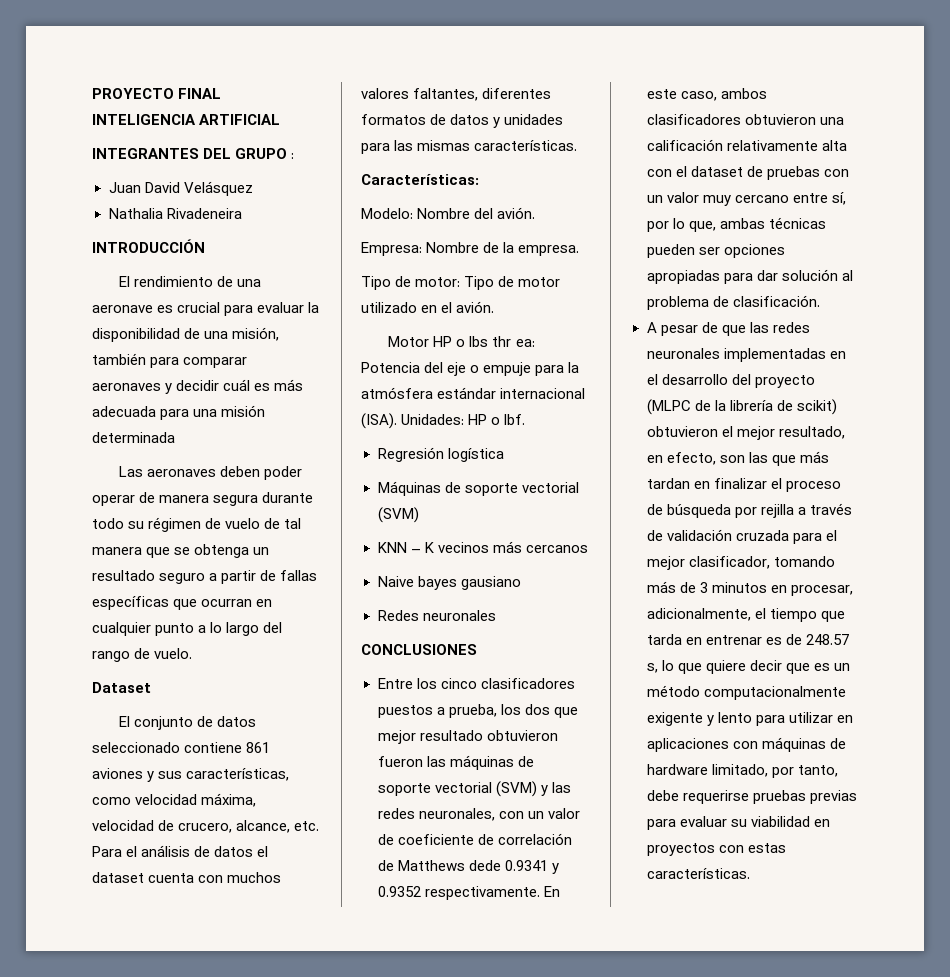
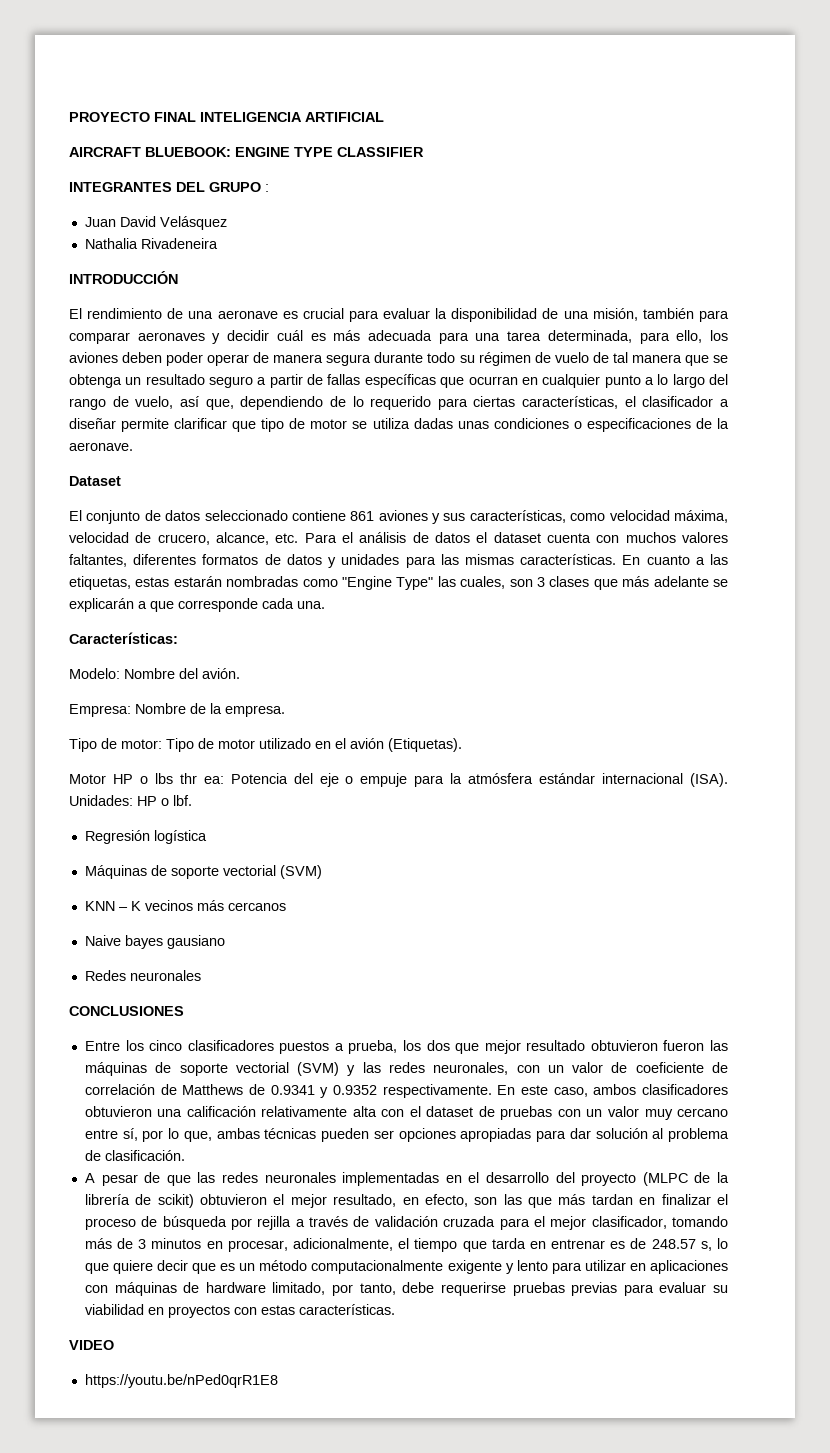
+ AIRCRAFT BLUEBOOK: ENGINE TYPE CLASSIFIER
- El rendimiento de una aeronave es crucial para evaluar la disponibilidad de una misión, también para comparar aeronaves y decidir cuál es más adecuada para una misión determinada
- Las aeronaves deben poder operar de manera segura durante todo su régimen de vuelo de tal manera que se obtenga un resultado seguro a partir de fallas específicas que ocurran en cualquier punto a lo largo del rango de vuelo.
+ El rendimiento de una aeronave es crucial para evaluar la disponibilidad de una misión, también para comparar aeronaves y decidir cuál es más adecuada para una tarea determinada, para ello, los aviones deben poder operar de manera segura durante todo su régimen de vuelo de tal manera que se obtenga un resultado seguro a partir de fallas específicas que ocurran en cualquier punto a lo largo del rango de vuelo, así que, dependiendo de lo requerido para ciertas características, el clasificador a diseñar permite clarificar que tipo de motor se utiliza dadas unas condiciones o especificaciones de la aeronave.
+ En cuanto a las etiquetas, estas estarán nombradas como "Engine Type" las cuales, son 3 clases que más adelante se explicarán a que corresponde cada una.
- Tipo de motor: Tipo de motor utilizado en el avión.
+ Tipo de motor: Tipo de motor utilizado en el avión (Etiquetas).
- Entre los cinco clasificadores puestos a prueba, los dos que mejor resultado obtuvieron fueron las máquinas de soporte vectorial (SVM) y las redes neuronales, con un valor de coeficiente de correlación de Matthews dede 0.9341 y 0.9352 respectivamente.
+ Entre los cinco clasificadores puestos a prueba, los dos que mejor resultado obtuvieron fueron las máquinas de soporte vectorial (SVM) y las redes neuronales, con un valor de coeficiente de correlación de Matthews de 0.9341 y 0.9352 respectivamente.
+ VIDEO
+ https://youtu.be/nPed0qrR1E8

